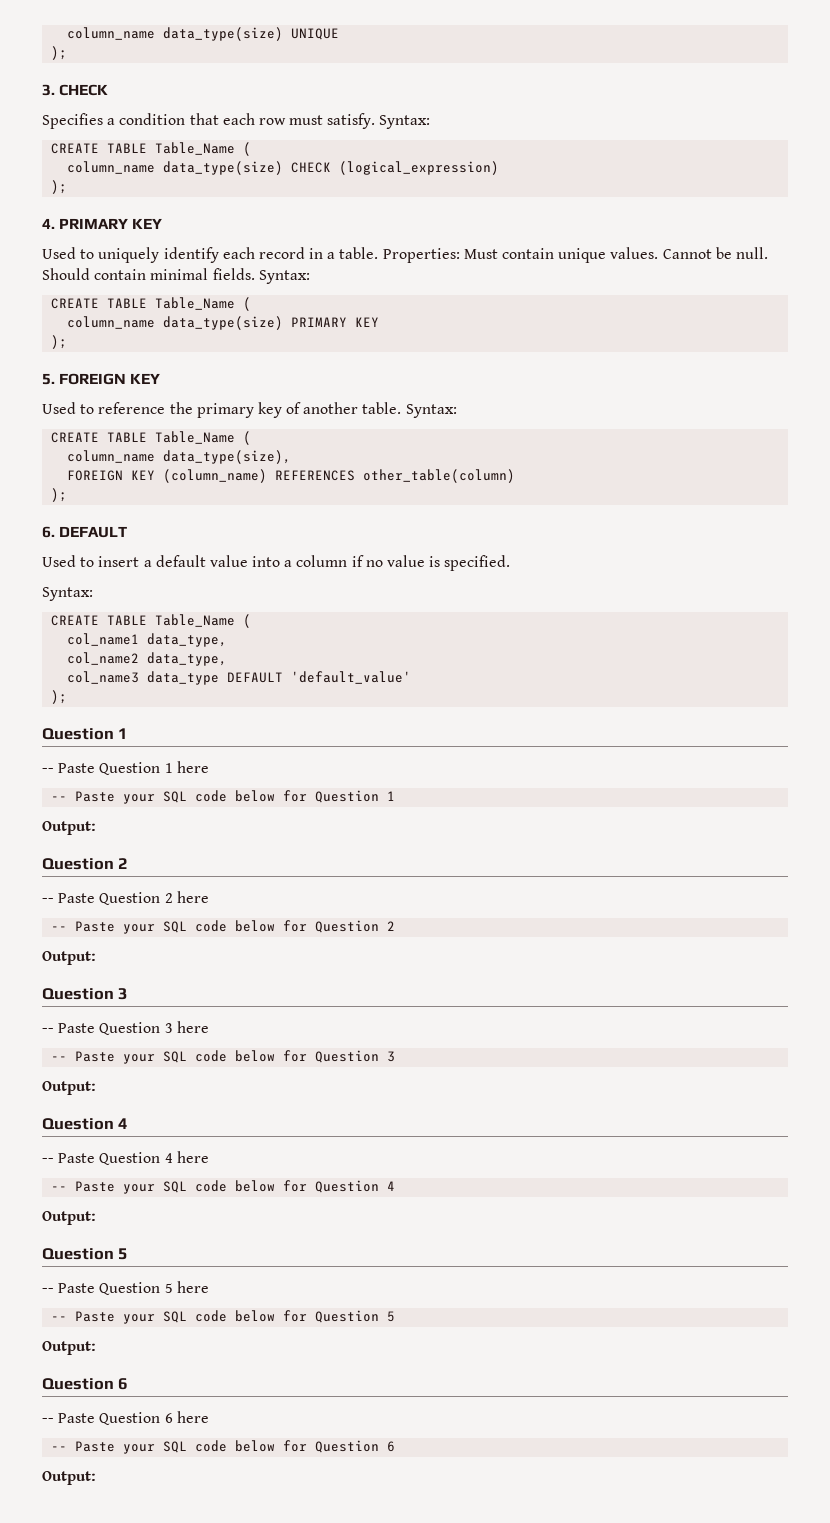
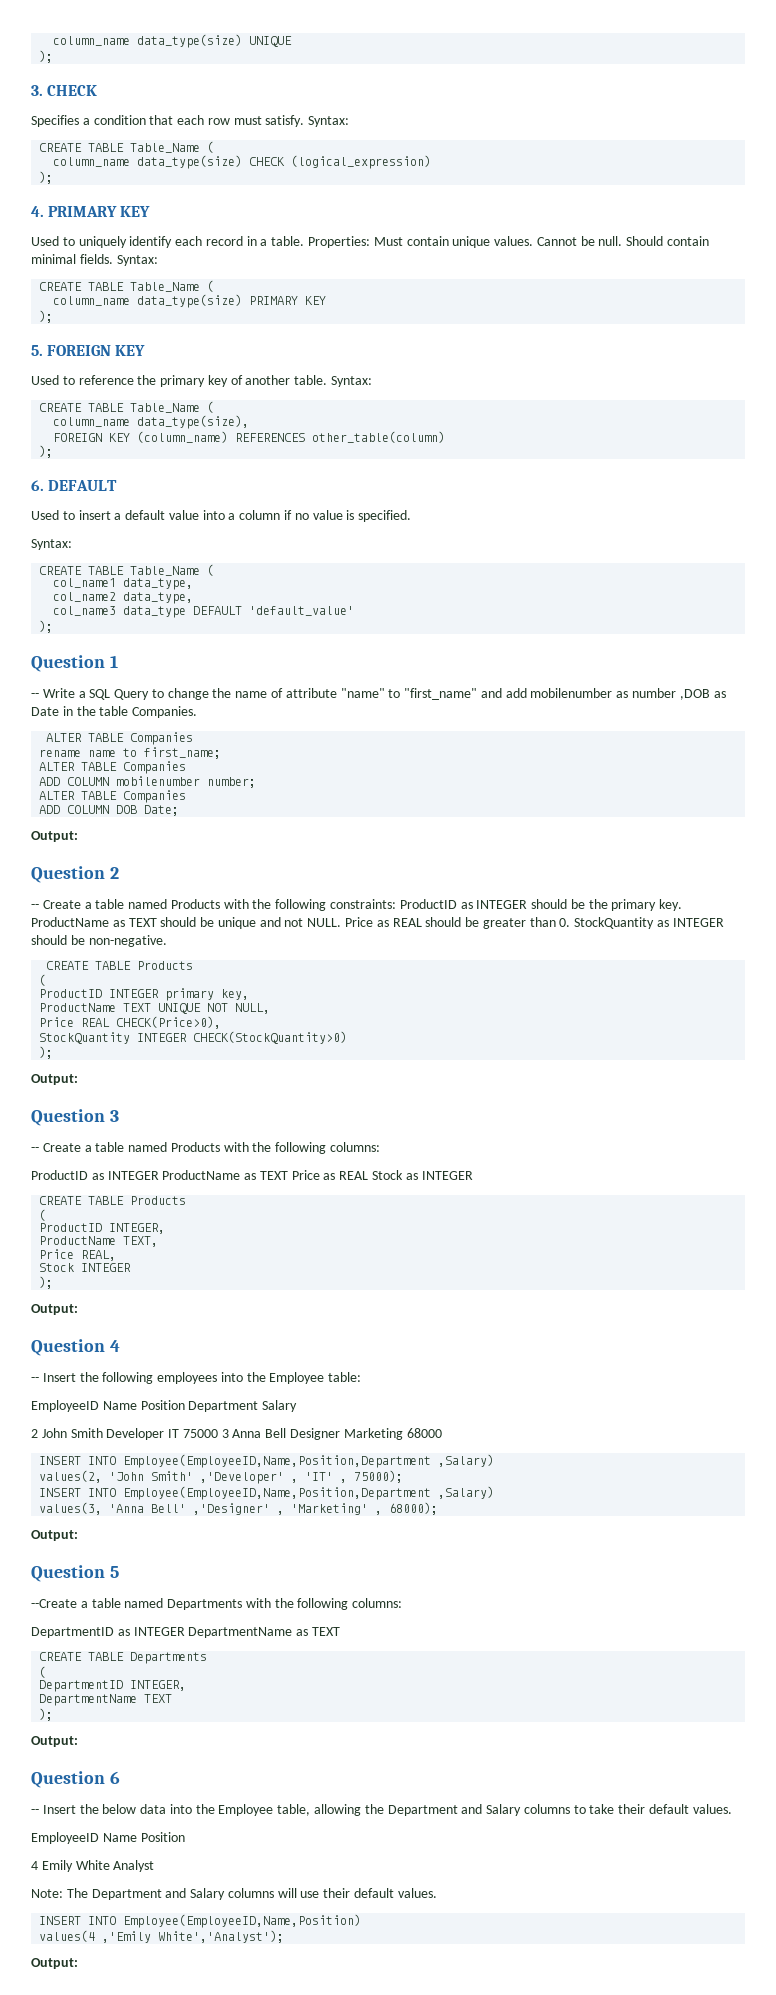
- -- Paste Question 1 here
- -- Paste your SQL code below for Question 1
+ -- Write a SQL Query to change the name of attribute "name" to "first_name" and add mobilenumber as number ,DOB as Date in the table Companies.
+ ALTER TABLE Companies
+ rename name to first_name;
+ ALTER TABLE Companies
+ ADD COLUMN mobilenumber number;
+ ALTER TABLE Companies
+ ADD COLUMN DOB Date;
  Output:
  Question 2
- -- Paste Question 2 here
- -- Paste your SQL code below for Question 2
+ -- Create a table named Products with the following constraints: ProductID as INTEGER should be the primary key. ProductName as TEXT should be unique and not NULL. Price as REAL should be greater than 0. StockQuantity as INTEGER should be non-negative.
+ CREATE TABLE Products
+ (
+ ProductID INTEGER primary key,
+ ProductName TEXT UNIQUE NOT NULL,
+ Price REAL CHECK(Price>0),
+ StockQuantity INTEGER CHECK(StockQuantity>0)
+ );
  Output:
  Question 3
- -- Paste Question 3 here
- -- Paste your SQL code below for Question 3
+ -- Create a table named Products with the following columns:
+ ProductID as INTEGER ProductName as TEXT Price as REAL Stock as INTEGER
+ CREATE TABLE Products
+ (
+ ProductID INTEGER,
+ ProductName TEXT,
+ Price REAL,
+ Stock INTEGER
+ );
  Output:
  Question 4
- -- Paste Question 4 here
- -- Paste your SQL code below for Question 4
+ -- Insert the following employees into the Employee table:
+ EmployeeID Name Position Department Salary
+ 2 John Smith Developer IT 75000 3 Anna Bell Designer Marketing 68000
+ INSERT INTO Employee(EmployeeID,Name,Position,Department ,Salary)
+ values(2, 'John Smith' ,'Developer' , 'IT' , 75000);
+ INSERT INTO Employee(EmployeeID,Name,Position,Department ,Salary)
+ values(3, 'Anna Bell' ,'Designer' , 'Marketing' , 68000);
  Output:
  Question 5
- -- Paste Question 5 here
- -- Paste your SQL code below for Question 5
+ --Create a table named Departments with the following columns:
+ DepartmentID as INTEGER DepartmentName as TEXT
+ CREATE TABLE Departments
+ (
+ DepartmentID INTEGER,
+ DepartmentName TEXT
+ );
  Output:
  Question 6
- -- Paste Question 6 here
- -- Paste your SQL code below for Question 6
+ -- Insert the below data into the Employee table, allowing the Department and Salary columns to take their default values.
+ EmployeeID Name Position
+ 4 Emily White Analyst
+ Note: The Department and Salary columns will use their default values.
+ INSERT INTO Employee(EmployeeID,Name,Position)
+ values(4 ,'Emily White','Analyst');

